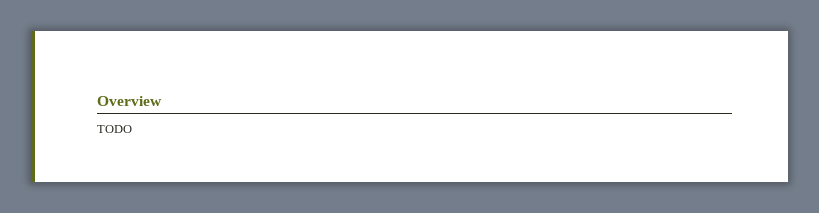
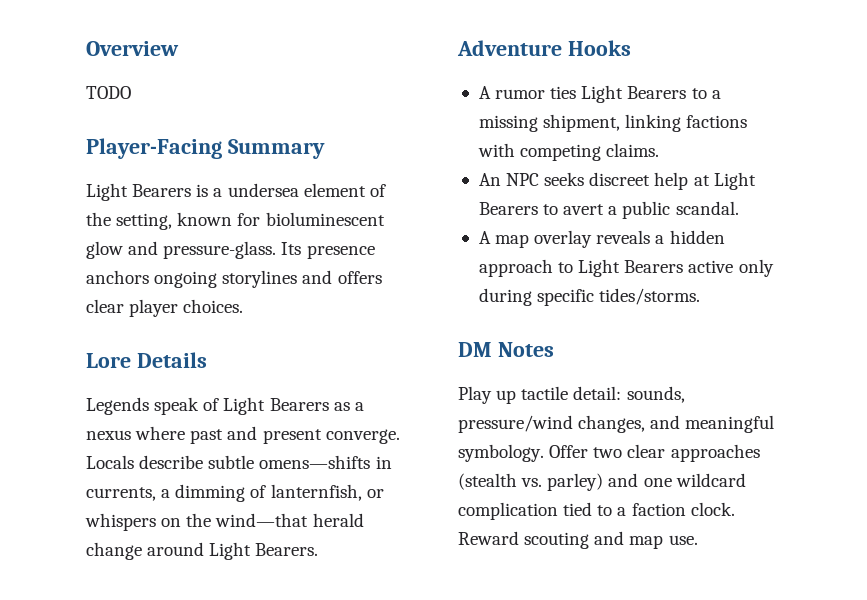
+ Player-Facing Summary
+ Light Bearers is a undersea element of the setting, known for bioluminescent glow and pressure-glass. Its presence anchors ongoing storylines and offers clear player choices.
+ Lore Details
+ Legends speak of Light Bearers as a nexus where past and present converge. Locals describe subtle omens—shifts in currents, a dimming of lanternfish, or whispers on the wind—that herald change around Light Bearers.
+ Adventure Hooks
+ A rumor ties Light Bearers to a missing shipment, linking factions with competing claims.
+ An NPC seeks discreet help at Light Bearers to avert a public scandal.
+ A map overlay reveals a hidden approach to Light Bearers active only during specific tides/storms.
+ DM Notes
+ Play up tactile detail: sounds, pressure/wind changes, and meaningful symbology. Offer two clear approaches (stealth vs. parley) and one wildcard complication tied to a faction clock. Reward scouting and map use.

